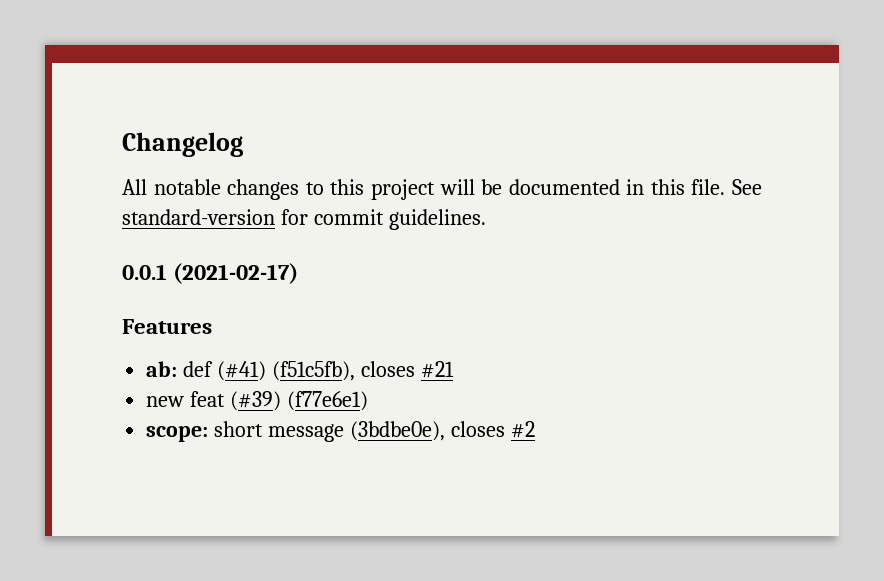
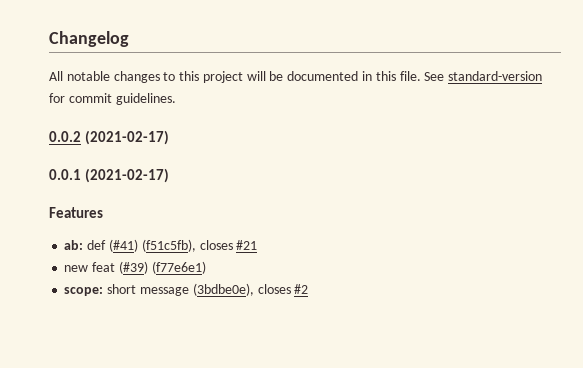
+ 0.0.2 (2021-02-17)

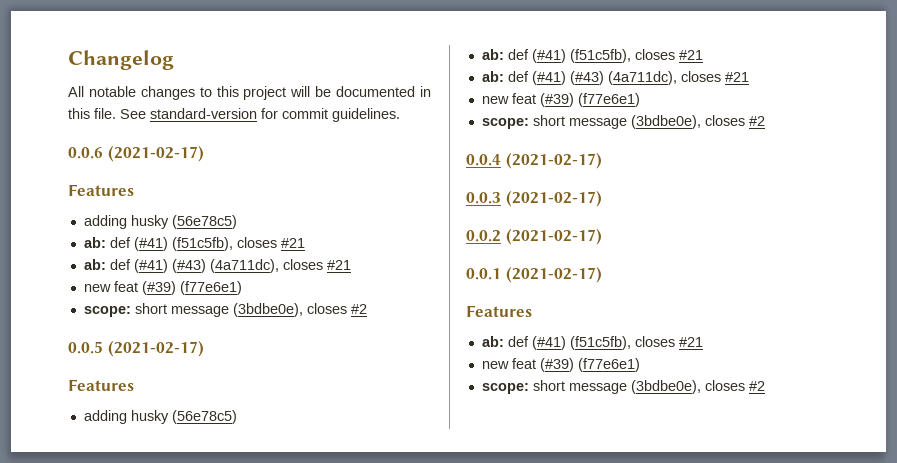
+ 0.0.6 (2021-02-17)
+ Features
+ adding husky (56e78c5)
+ ab: def (#41) (f51c5fb), closes #21
+ ab: def (#41) (#43) (4a711dc), closes #21
+ new feat (#39) (f77e6e1)
+ scope: short message (3bdbe0e), closes #2
+ 0.0.5 (2021-02-17)
+ Features
+ adding husky (56e78c5)
+ ab: def (#41) (f51c5fb), closes #21
+ ab: def (#41) (#43) (4a711dc), closes #21
+ new feat (#39) (f77e6e1)
+ scope: short message (3bdbe0e), closes #2
+ 0.0.4 (2021-02-17)
+ 0.0.3 (2021-02-17)

